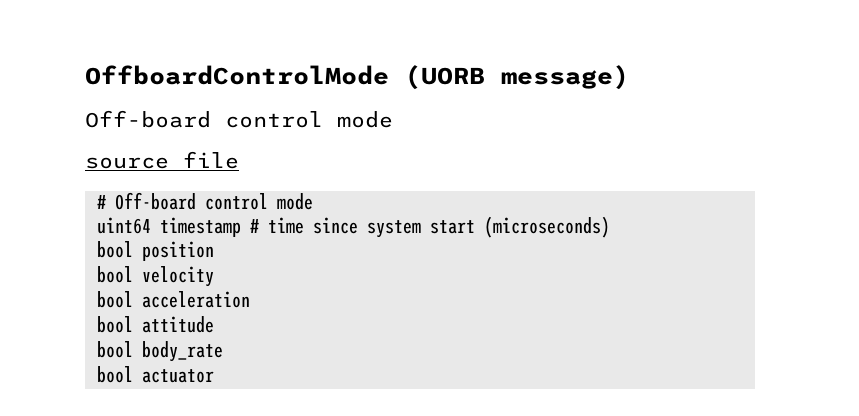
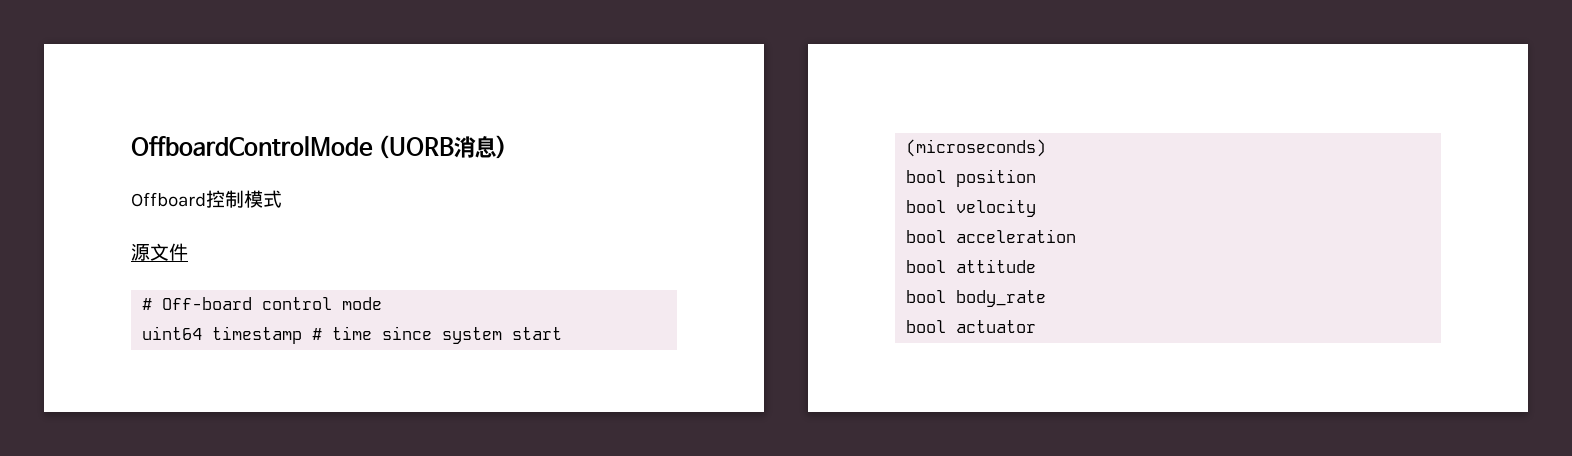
- OffboardControlMode (UORB message)
- Off-board control mode
- source file
+ OffboardControlMode (UORB消息)
+ Offboard控制模式
+ 源文件

